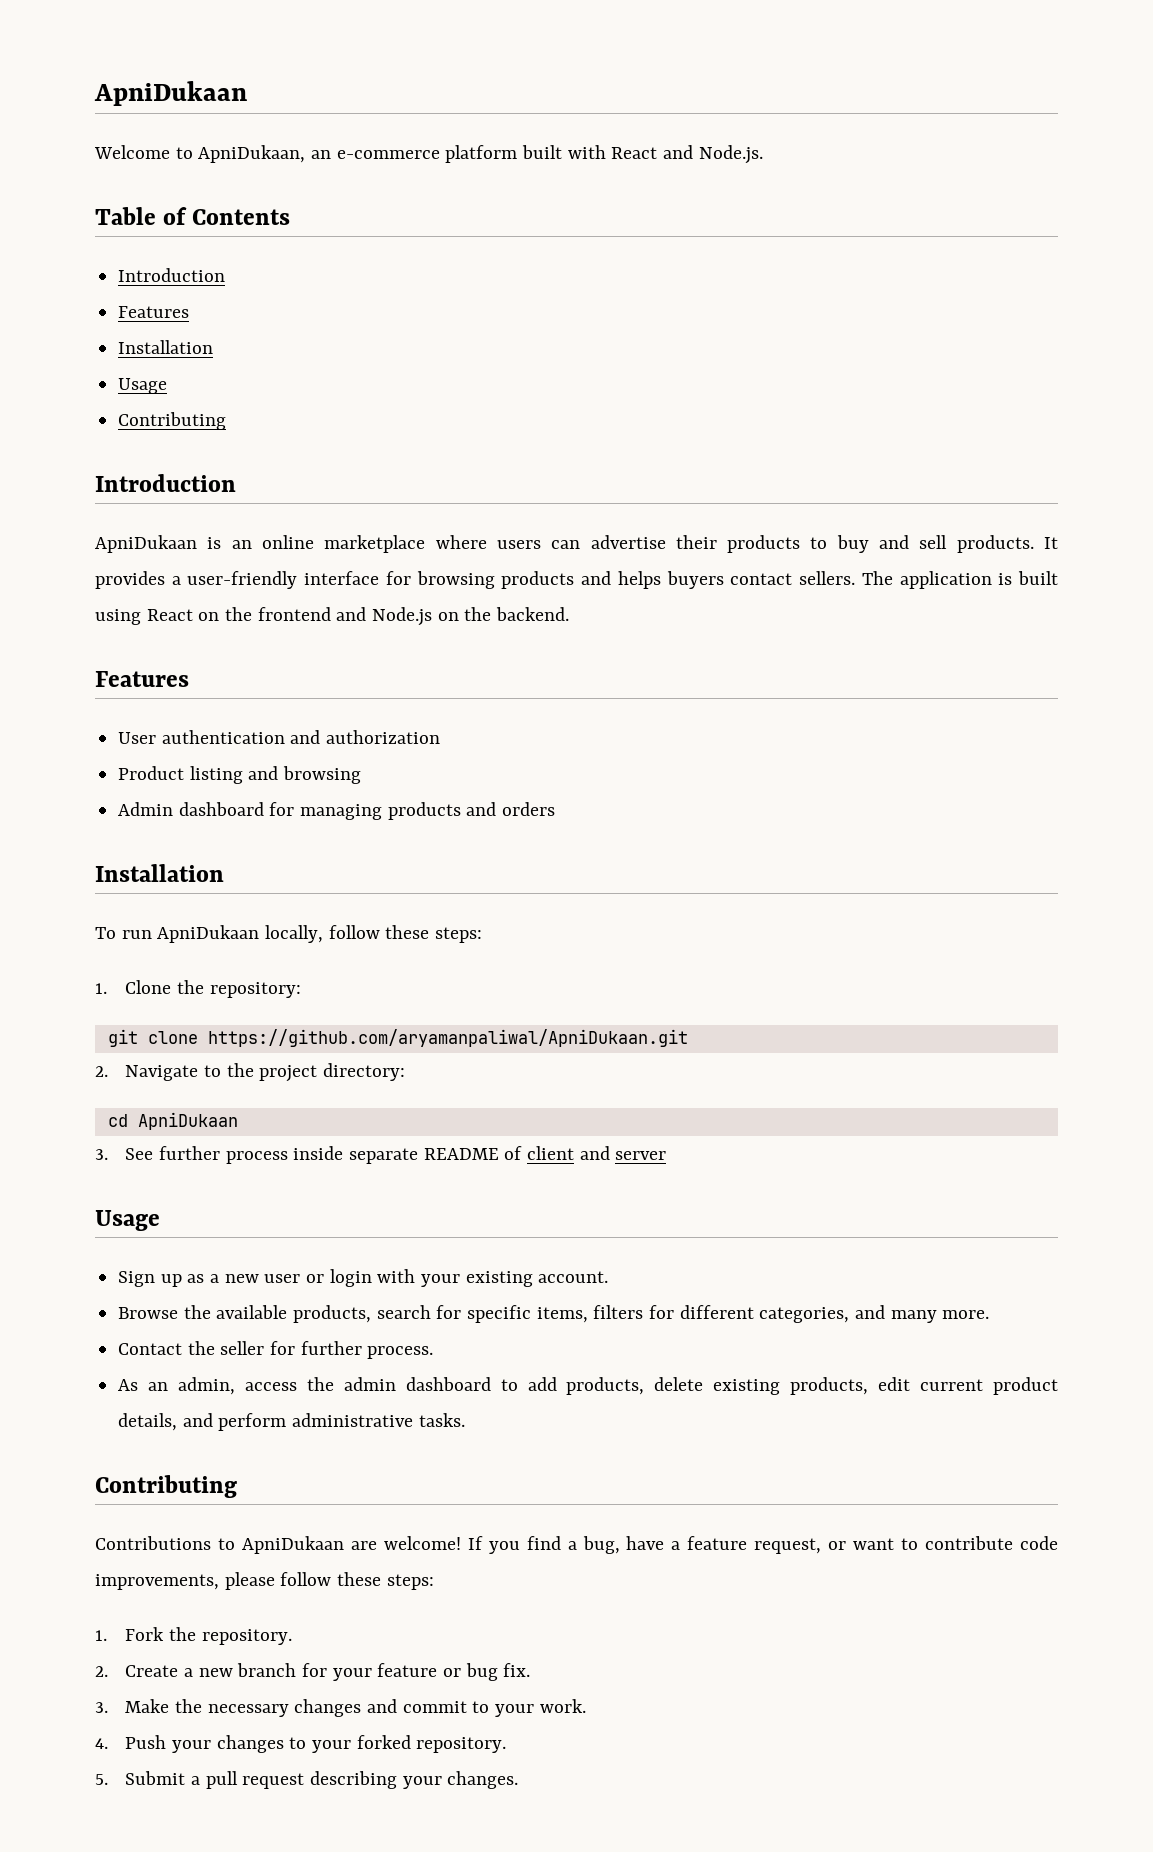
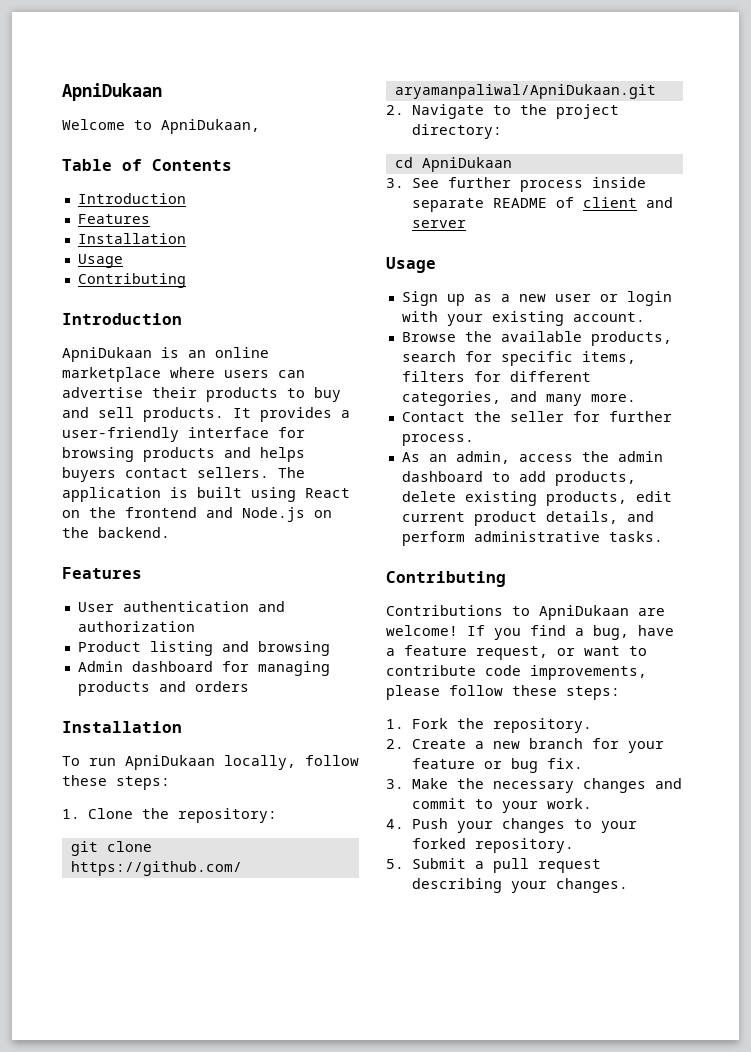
- Welcome to ApniDukaan, an e-commerce platform built with React and Node.js.
+ Welcome to ApniDukaan,

